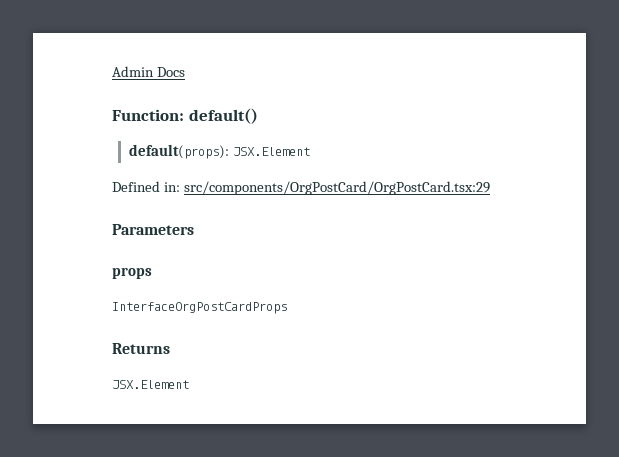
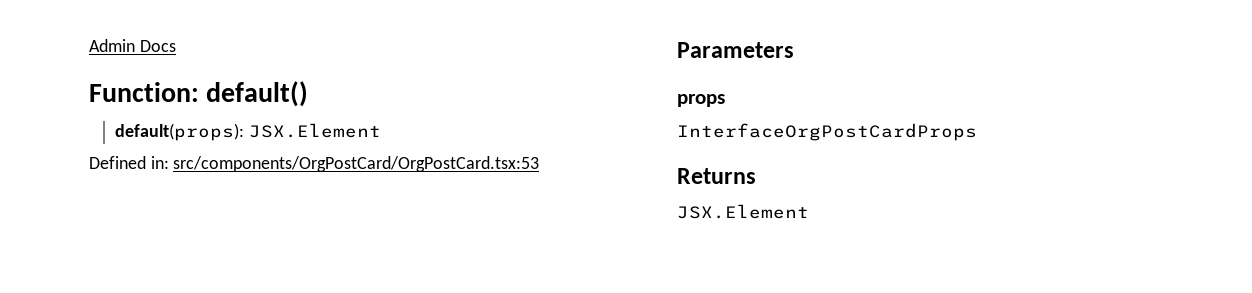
- Defined in: src/components/OrgPostCard/OrgPostCard.tsx:29
+ Defined in: src/components/OrgPostCard/OrgPostCard.tsx:53

